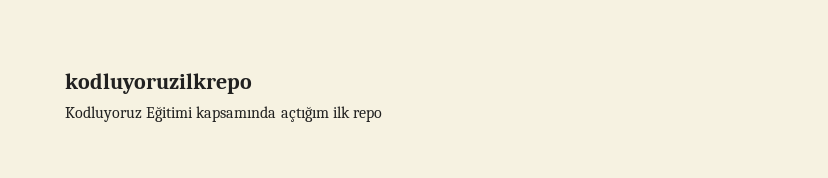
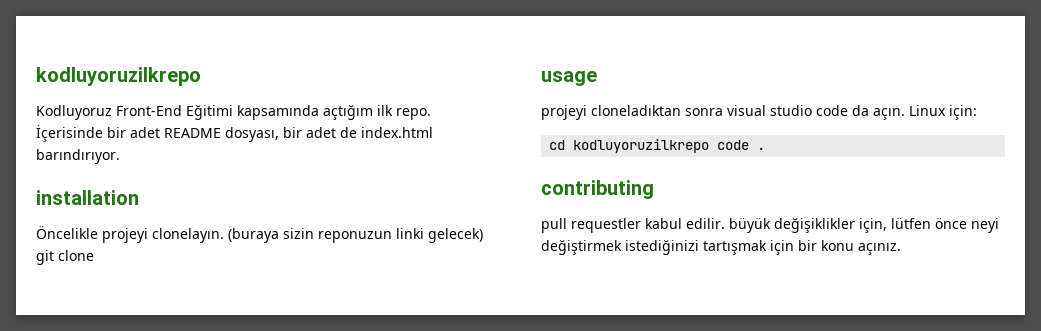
- Kodluyoruz Eğitimi kapsamında açtığım ilk repo
+ Kodluyoruz Front-End Eğitimi kapsamında açtığım ilk repo. İçerisinde bir adet README dosyası, bir adet de index.html barındırıyor.
+ installation
+ Öncelikle projeyi clonelayın. (buraya sizin reponuzun linki gelecek) git clone
+ usage
+ projeyi cloneladıktan sonra visual studio code da açın. Linux için:
+ cd kodluyoruzilkrepo code .
+ contributing
+ pull requestler kabul edilir. büyük değişiklikler için, lütfen önce neyi değiştirmek istediğinizi tartışmak için bir konu açınız.

